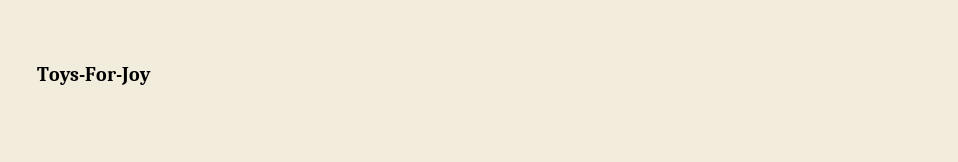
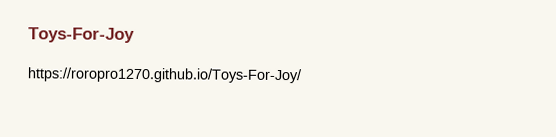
+ https://roropro1270.github.io/Toys-For-Joy/

